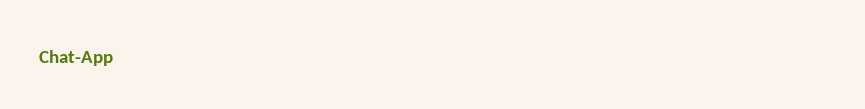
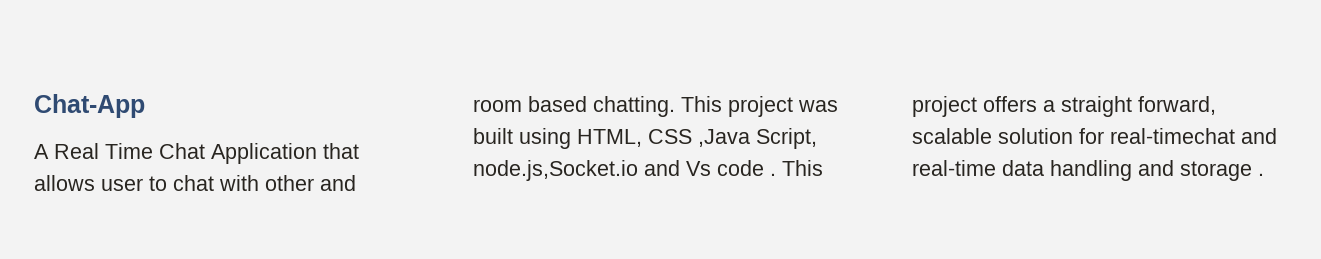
+ A Real Time Chat Application that allows user to chat with other and room based chatting. This project was built using HTML, CSS ,Java Script, node.js,Socket.io and Vs code . This project offers a straight forward, scalable solution for real-timechat and real-time data handling and storage .

